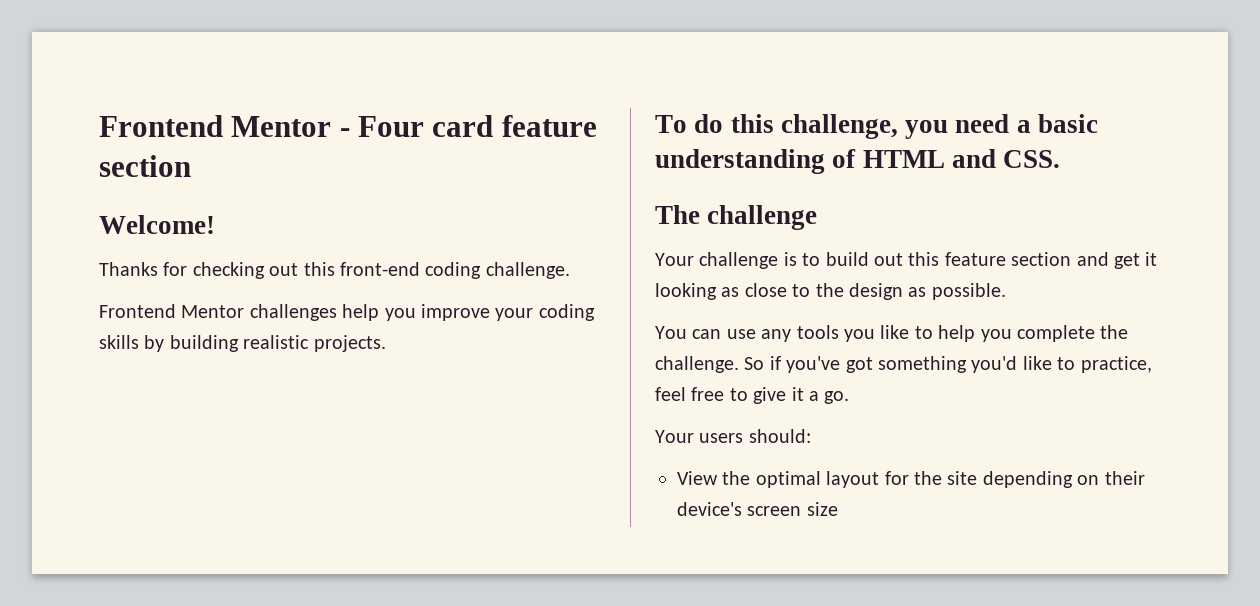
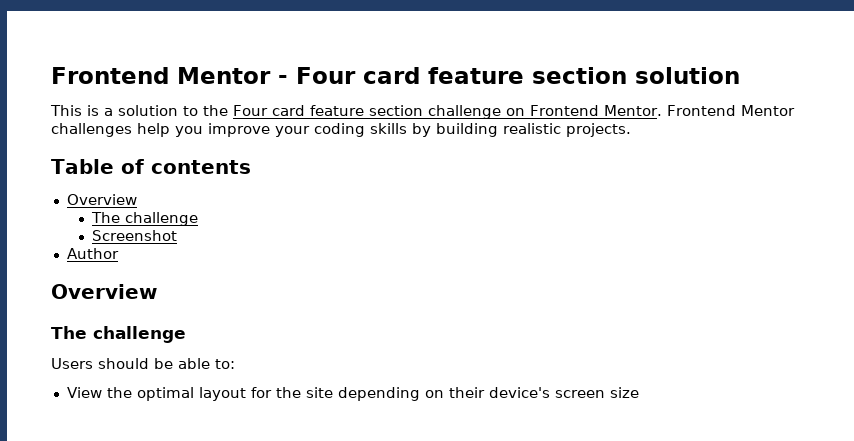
- Frontend Mentor - Four card feature section
- Welcome!
- Thanks for checking out this front-end coding challenge.
- Frontend Mentor challenges help you improve your coding skills by building realistic projects.
+ Frontend Mentor - Four card feature section solution
+ This is a solution to the Four card feature section challenge on Frontend Mentor. Frontend Mentor challenges help you improve your coding skills by building realistic projects.
- To do this challenge, you need a basic understanding of HTML and CSS.
+ Table of contents
+ Overview
  The challenge
- Your challenge is to build out this feature section and get it looking as close to the design as possible.
- You can use any tools you like to help you complete the challenge. So if you've got something you'd like to practice, feel free to give it a go.
- Your users should:
+ Screenshot
+ Author
+ Overview
+ The challenge
+ Users should be able to:

